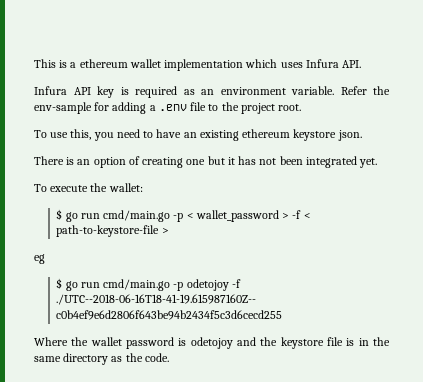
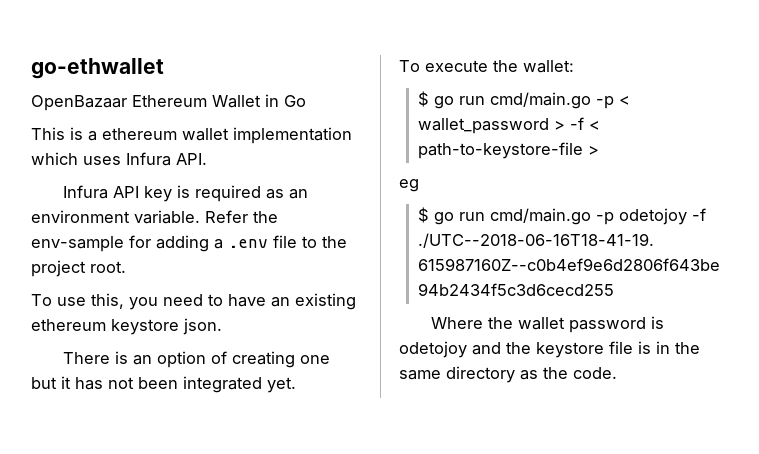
+ go-ethwallet
+ OpenBazaar Ethereum Wallet in Go

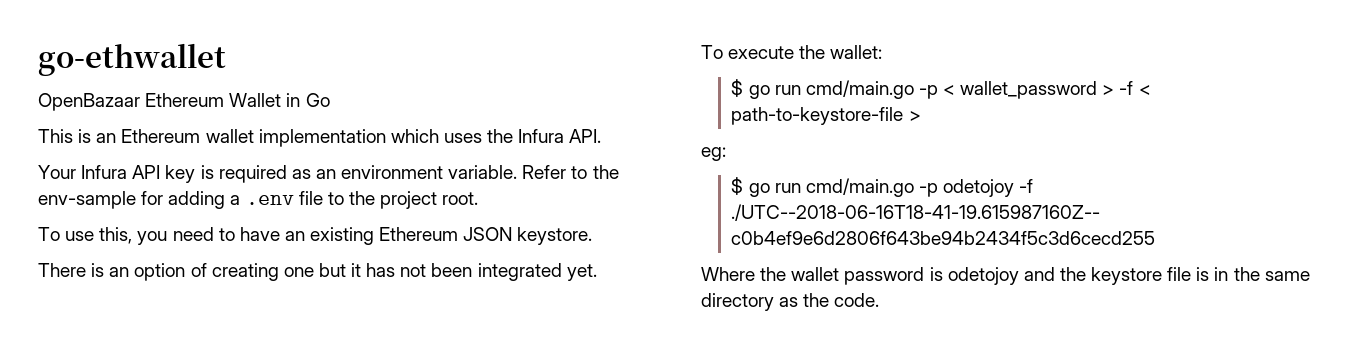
- This is a ethereum wallet implementation which uses Infura API.
+ This is an Ethereum wallet implementation which uses the Infura API.
- Infura API key is required as an environment variable.
+ Your Infura API key is required as an environment variable.
- Refer the env-sample for adding a .env file to the project root.
+ Refer to the env-sample for adding a .env file to the project root.
- To use this, you need to have an existing ethereum keystore json.
+ To use this, you need to have an existing Ethereum JSON keystore.
- eg
+ eg:

